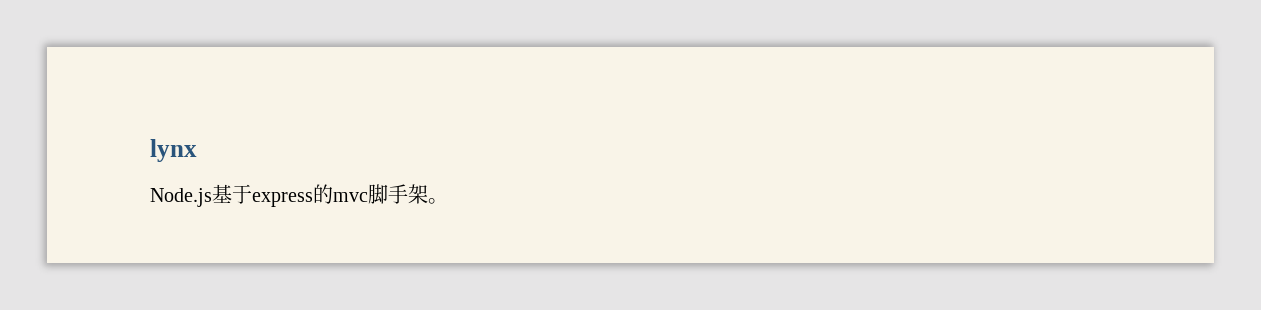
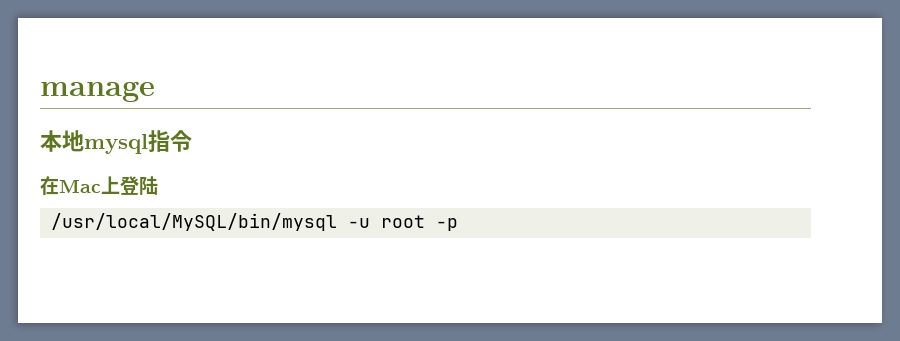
- lynx
- Node.js基于express的mvc脚手架。
+ manage
+ 本地mysql指令
+ 在Mac上登陆
+ /usr/local/MySQL/bin/mysql -u root -p

